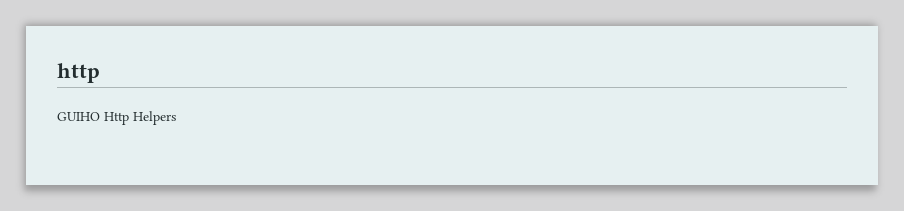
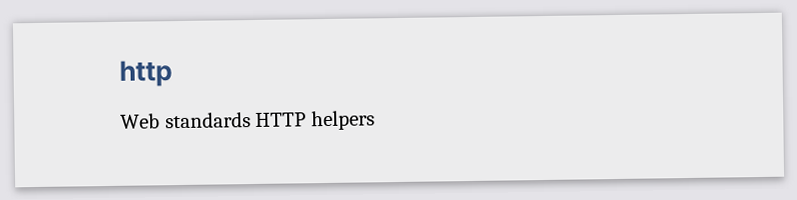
- GUIHO Http Helpers
+ Web standards HTTP helpers

